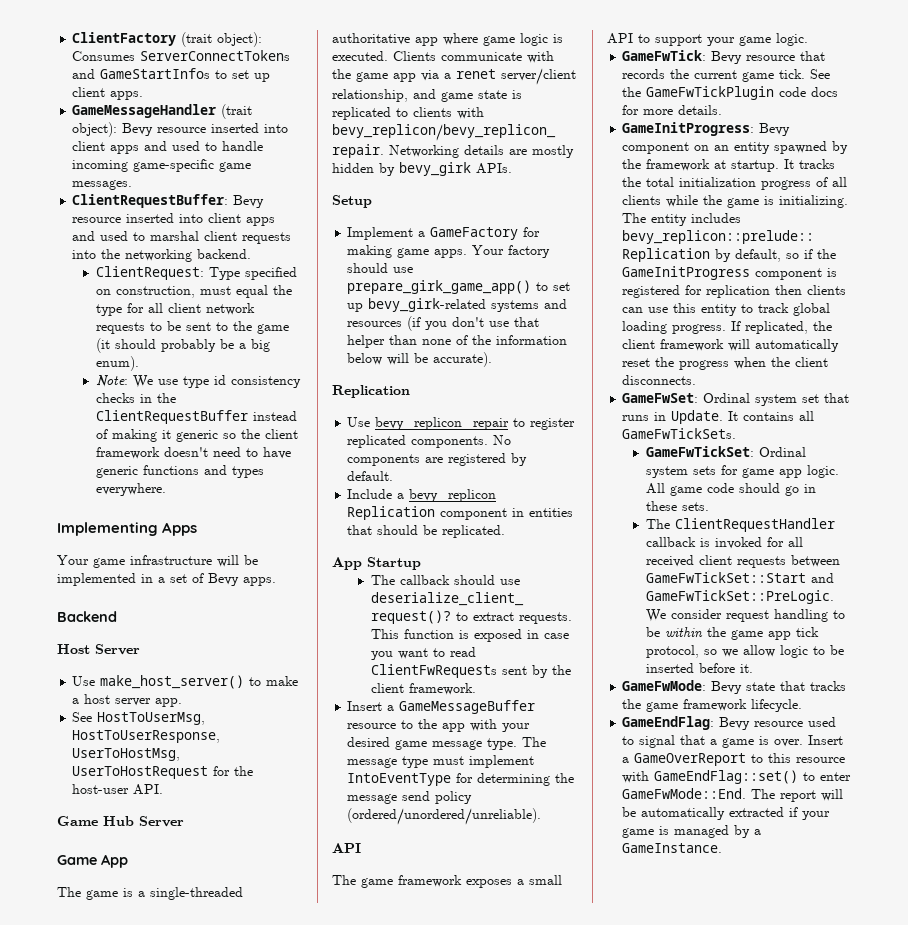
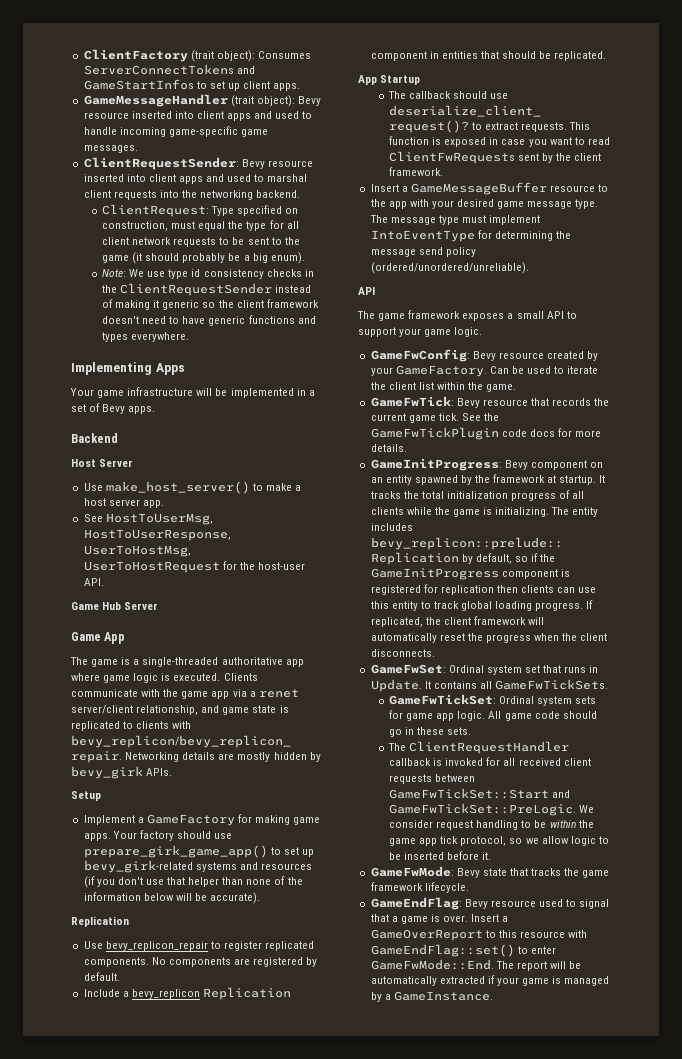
- ClientRequestBuffer: Bevy resource inserted into client apps and used to marshal client requests into the networking backend.
+ ClientRequestSender: Bevy resource inserted into client apps and used to marshal client requests into the networking backend.
- Note: We use type id consistency checks in the ClientRequestBuffer instead of making it generic so the client framework doesn't need to have generic functions and types everywhere.
+ Note: We use type id consistency checks in the ClientRequestSender instead of making it generic so the client framework doesn't need to have generic functions and types everywhere.
+ GameFwConfig: Bevy resource created by your GameFactory. Can be used to iterate the client list within the game.

